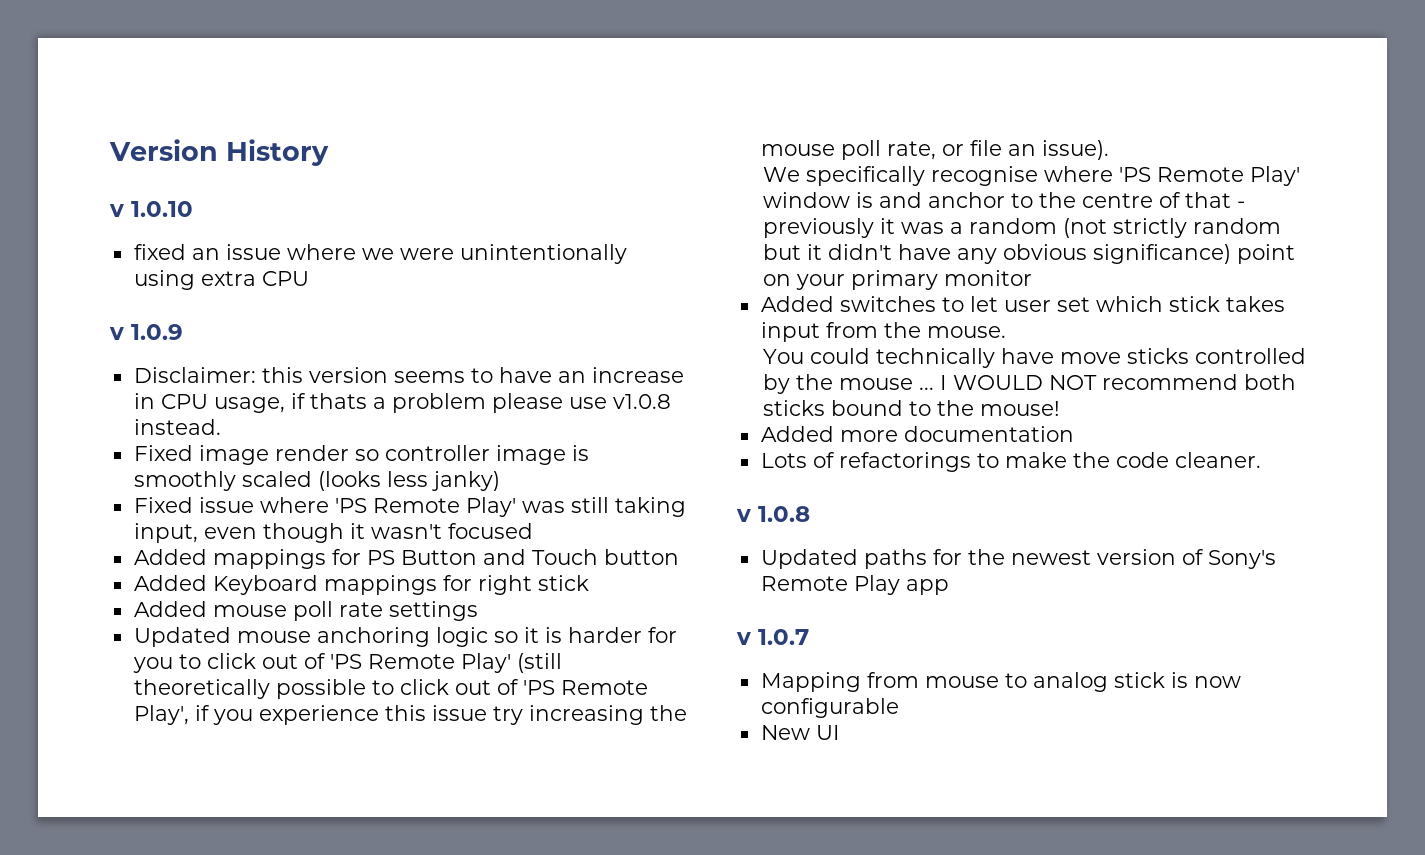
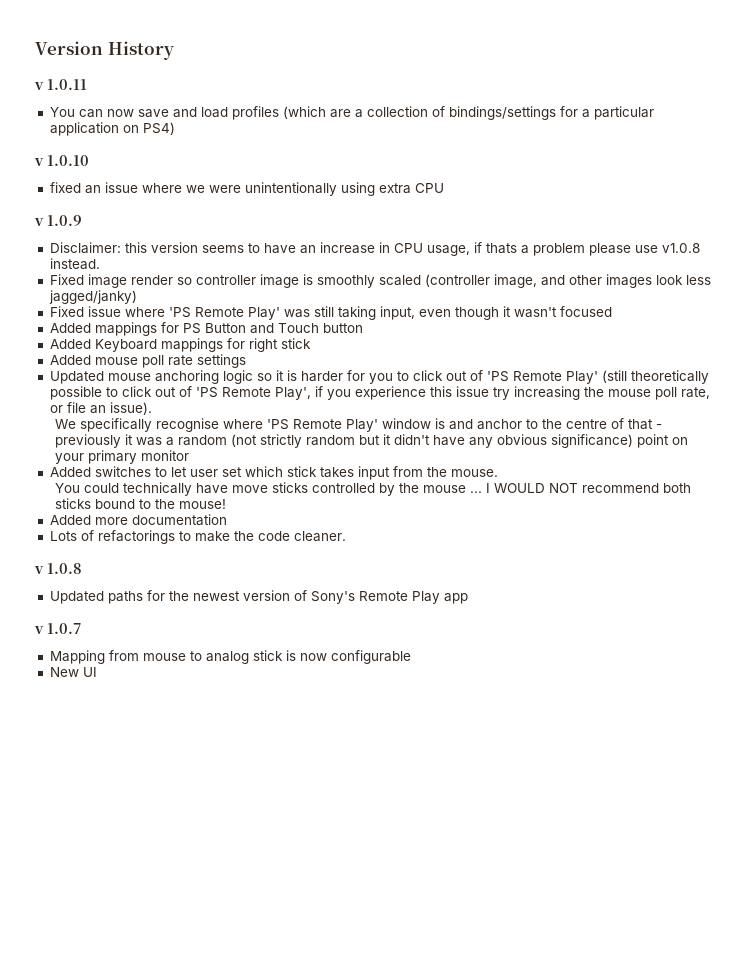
+ v 1.0.11
+ You can now save and load profiles (which are a collection of bindings/settings for a particular application on PS4)
- Fixed image render so controller image is smoothly scaled (looks less janky)
+ Fixed image render so controller image is smoothly scaled (controller image, and other images look less jagged/janky)

